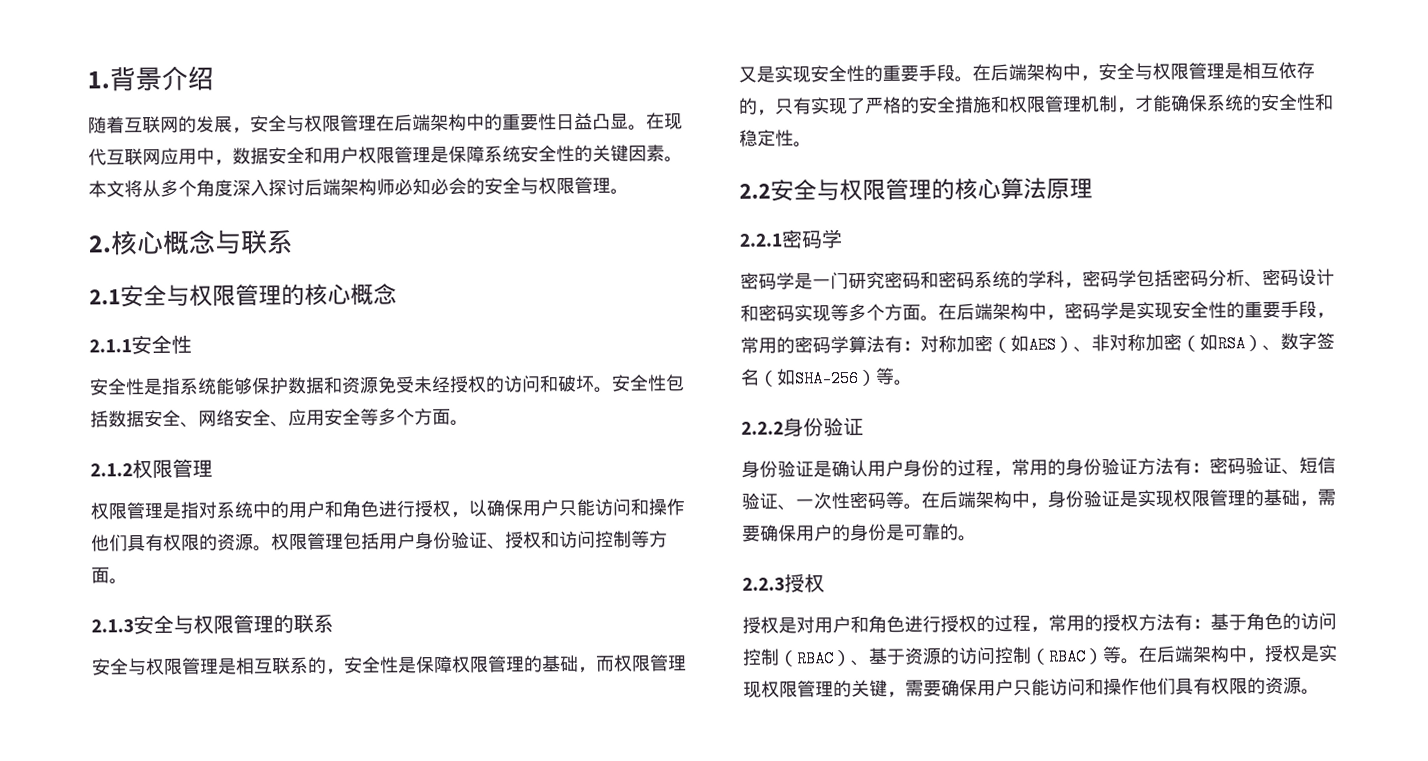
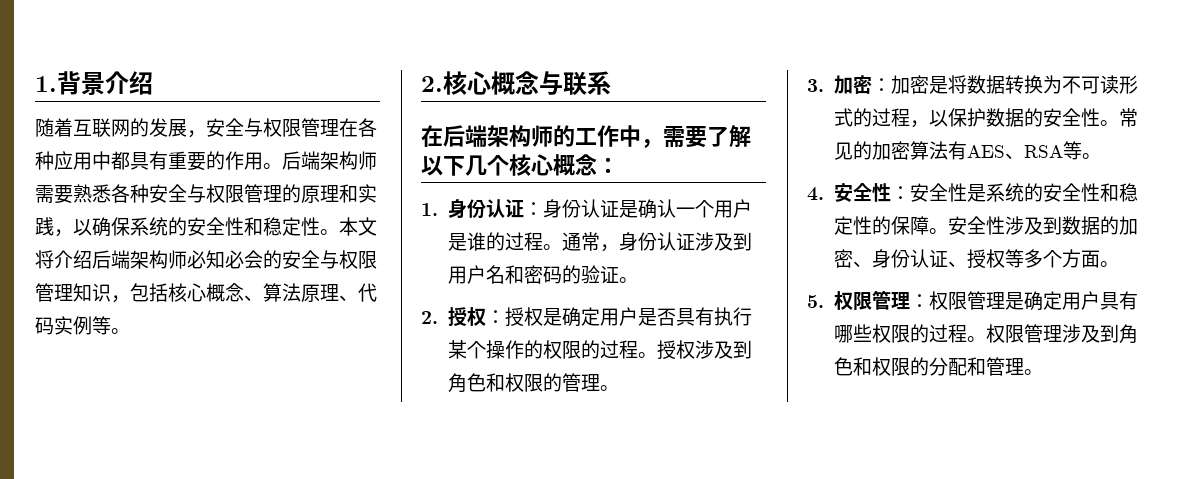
- 随着互联网的发展，安全与权限管理在后端架构中的重要性日益凸显。在现代互联网应用中，数据安全和用户权限管理是保障系统安全性的关键因素。本文将从多个角度深入探讨后端架构师必知必会的安全与权限管理。
+ 随着互联网的发展，安全与权限管理在各种应用中都具有重要的作用。后端架构师需要熟悉各种安全与权限管理的原理和实践，以确保系统的安全性和稳定性。本文将介绍后端架构师必知必会的安全与权限管理知识，包括核心概念、算法原理、代码实例等。
- 2.1安全与权限管理的核心概念
- 2.1.1安全性
- 安全性是指系统能够保护数据和资源免受未经授权的访问和破坏。安全性包括数据安全、网络安全、应用安全等多个方面。
- 2.1.2权限管理
- 权限管理是指对系统中的用户和角色进行授权，以确保用户只能访问和操作他们具有权限的资源。权限管理包括用户身份验证、授权和访问控制等方面。
- 2.1.3安全与权限管理的联系
- 安全与权限管理是相互联系的，安全性是保障权限管理的基础，而权限管理又是实现安全性的重要手段。在后端架构中，安全与权限管理是相互依存的，只有实现了严格的安全措施和权限管理机制，才能确保系统的安全性和稳定性。
- 2.2安全与权限管理的核心算法原理
- 2.2.1密码学
- 密码学是一门研究密码和密码系统的学科，密码学包括密码分析、密码设计和密码实现等多个方面。在后端架构中，密码学是实现安全性的重要手段，常用的密码学算法有：对称加密（如AES）、非对称加密（如RSA）、数字签名（如SHA-256）等。
- 2.2.2身份验证
- 身份验证是确认用户身份的过程，常用的身份验证方法有：密码验证、短信验证、一次性密码等。在后端架构中，身份验证是实现权限管理的基础，需要确保用户的身份是可靠的。
- 2.2.3授权
- 授权是对用户和角色进行授权的过程，常用的授权方法有：基于角色的访问控制（RBAC）、基于资源的访问控制（RBAC）等。在后端架构中，授权是实现权限管理的关键，需要确保用户只能访问和操作他们具有权限的资源。
+ 在后端架构师的工作中，需要了解以下几个核心概念：
+ 1.身份认证：身份认证是确认一个用户是谁的过程。通常，身份认证涉及到用户名和密码的验证。
+ 2.授权：授权是确定用户是否具有执行某个操作的权限的过程。授权涉及到角色和权限的管理。
+ 3.加密：加密是将数据转换为不可读形式的过程，以保护数据的安全性。常见的加密算法有AES、RSA等。
+ 4.安全性：安全性是系统的安全性和稳定性的保障。安全性涉及到数据的加密、身份认证、授权等多个方面。
+ 5.权限管理：权限管理是确定用户具有哪些权限的过程。权限管理涉及到角色和权限的分配和管理。

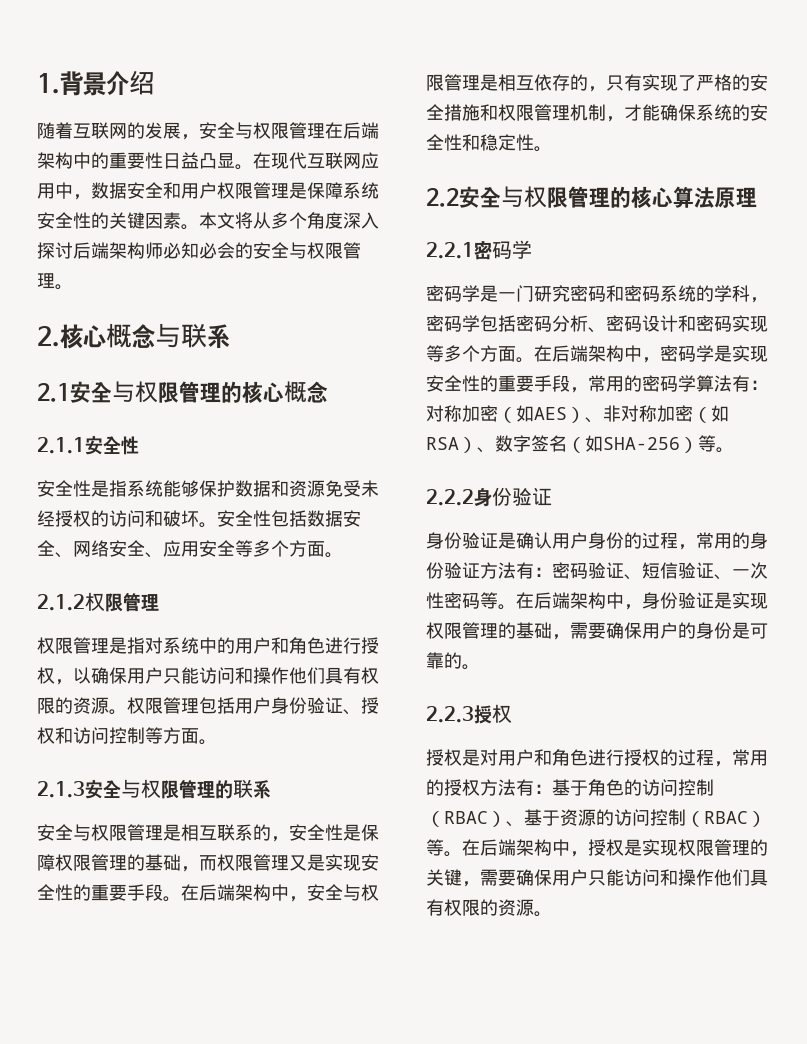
- 随着互联网的发展，安全与权限管理在各种应用中都具有重要的作用。后端架构师需要熟悉各种安全与权限管理的原理和实践，以确保系统的安全性和稳定性。本文将介绍后端架构师必知必会的安全与权限管理知识，包括核心概念、算法原理、代码实例等。
+ 随着互联网的发展，安全与权限管理在后端架构中的重要性日益凸显。在现代互联网应用中，数据安全和用户权限管理是保障系统安全性的关键因素。本文将从多个角度深入探讨后端架构师必知必会的安全与权限管理。
- 在后端架构师的工作中，需要了解以下几个核心概念：
- 1.身份认证：身份认证是确认一个用户是谁的过程。通常，身份认证涉及到用户名和密码的验证。
- 2.授权：授权是确定用户是否具有执行某个操作的权限的过程。授权涉及到角色和权限的管理。
- 3.加密：加密是将数据转换为不可读形式的过程，以保护数据的安全性。常见的加密算法有AES、RSA等。
- 4.安全性：安全性是系统的安全性和稳定性的保障。安全性涉及到数据的加密、身份认证、授权等多个方面。
- 5.权限管理：权限管理是确定用户具有哪些权限的过程。权限管理涉及到角色和权限的分配和管理。
+ 2.1安全与权限管理的核心概念
+ 2.1.1安全性
+ 安全性是指系统能够保护数据和资源免受未经授权的访问和破坏。安全性包括数据安全、网络安全、应用安全等多个方面。
+ 2.1.2权限管理
+ 权限管理是指对系统中的用户和角色进行授权，以确保用户只能访问和操作他们具有权限的资源。权限管理包括用户身份验证、授权和访问控制等方面。
+ 2.1.3安全与权限管理的联系
+ 安全与权限管理是相互联系的，安全性是保障权限管理的基础，而权限管理又是实现安全性的重要手段。在后端架构中，安全与权限管理是相互依存的，只有实现了严格的安全措施和权限管理机制，才能确保系统的安全性和稳定性。
+ 2.2安全与权限管理的核心算法原理
+ 2.2.1密码学
+ 密码学是一门研究密码和密码系统的学科，密码学包括密码分析、密码设计和密码实现等多个方面。在后端架构中，密码学是实现安全性的重要手段，常用的密码学算法有：对称加密（如AES）、非对称加密（如RSA）、数字签名（如SHA-256）等。
+ 2.2.2身份验证
+ 身份验证是确认用户身份的过程，常用的身份验证方法有：密码验证、短信验证、一次性密码等。在后端架构中，身份验证是实现权限管理的基础，需要确保用户的身份是可靠的。
+ 2.2.3授权
+ 授权是对用户和角色进行授权的过程，常用的授权方法有：基于角色的访问控制（RBAC）、基于资源的访问控制（RBAC）等。在后端架构中，授权是实现权限管理的关键，需要确保用户只能访问和操作他们具有权限的资源。

